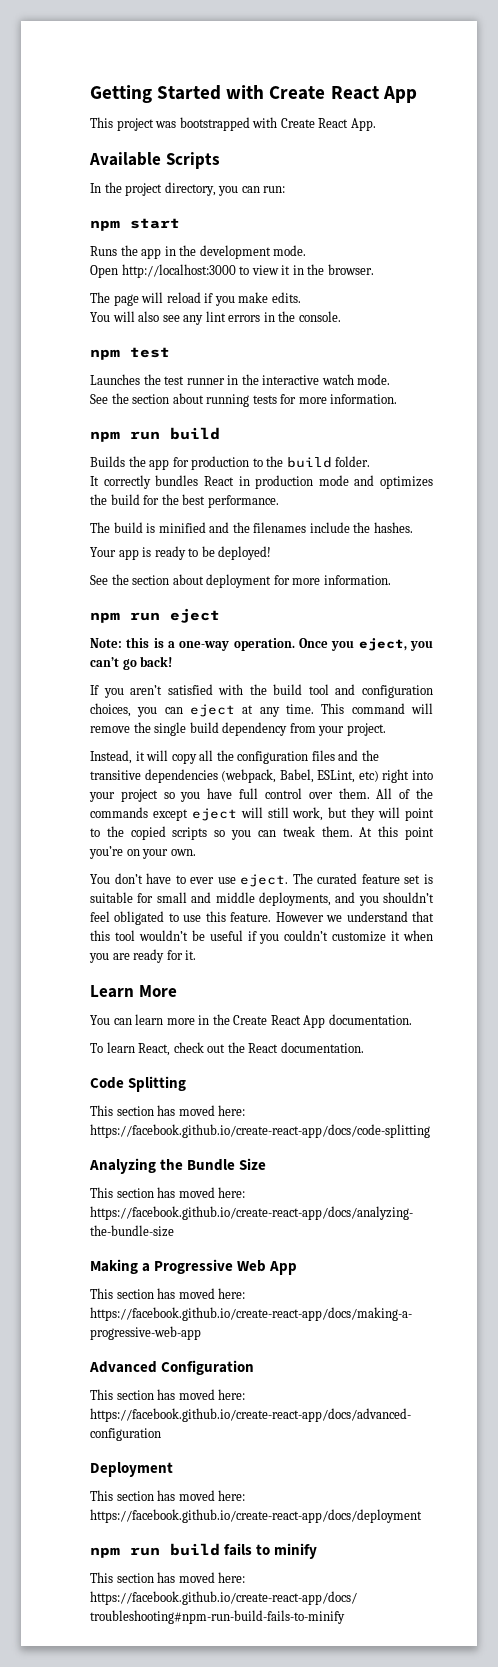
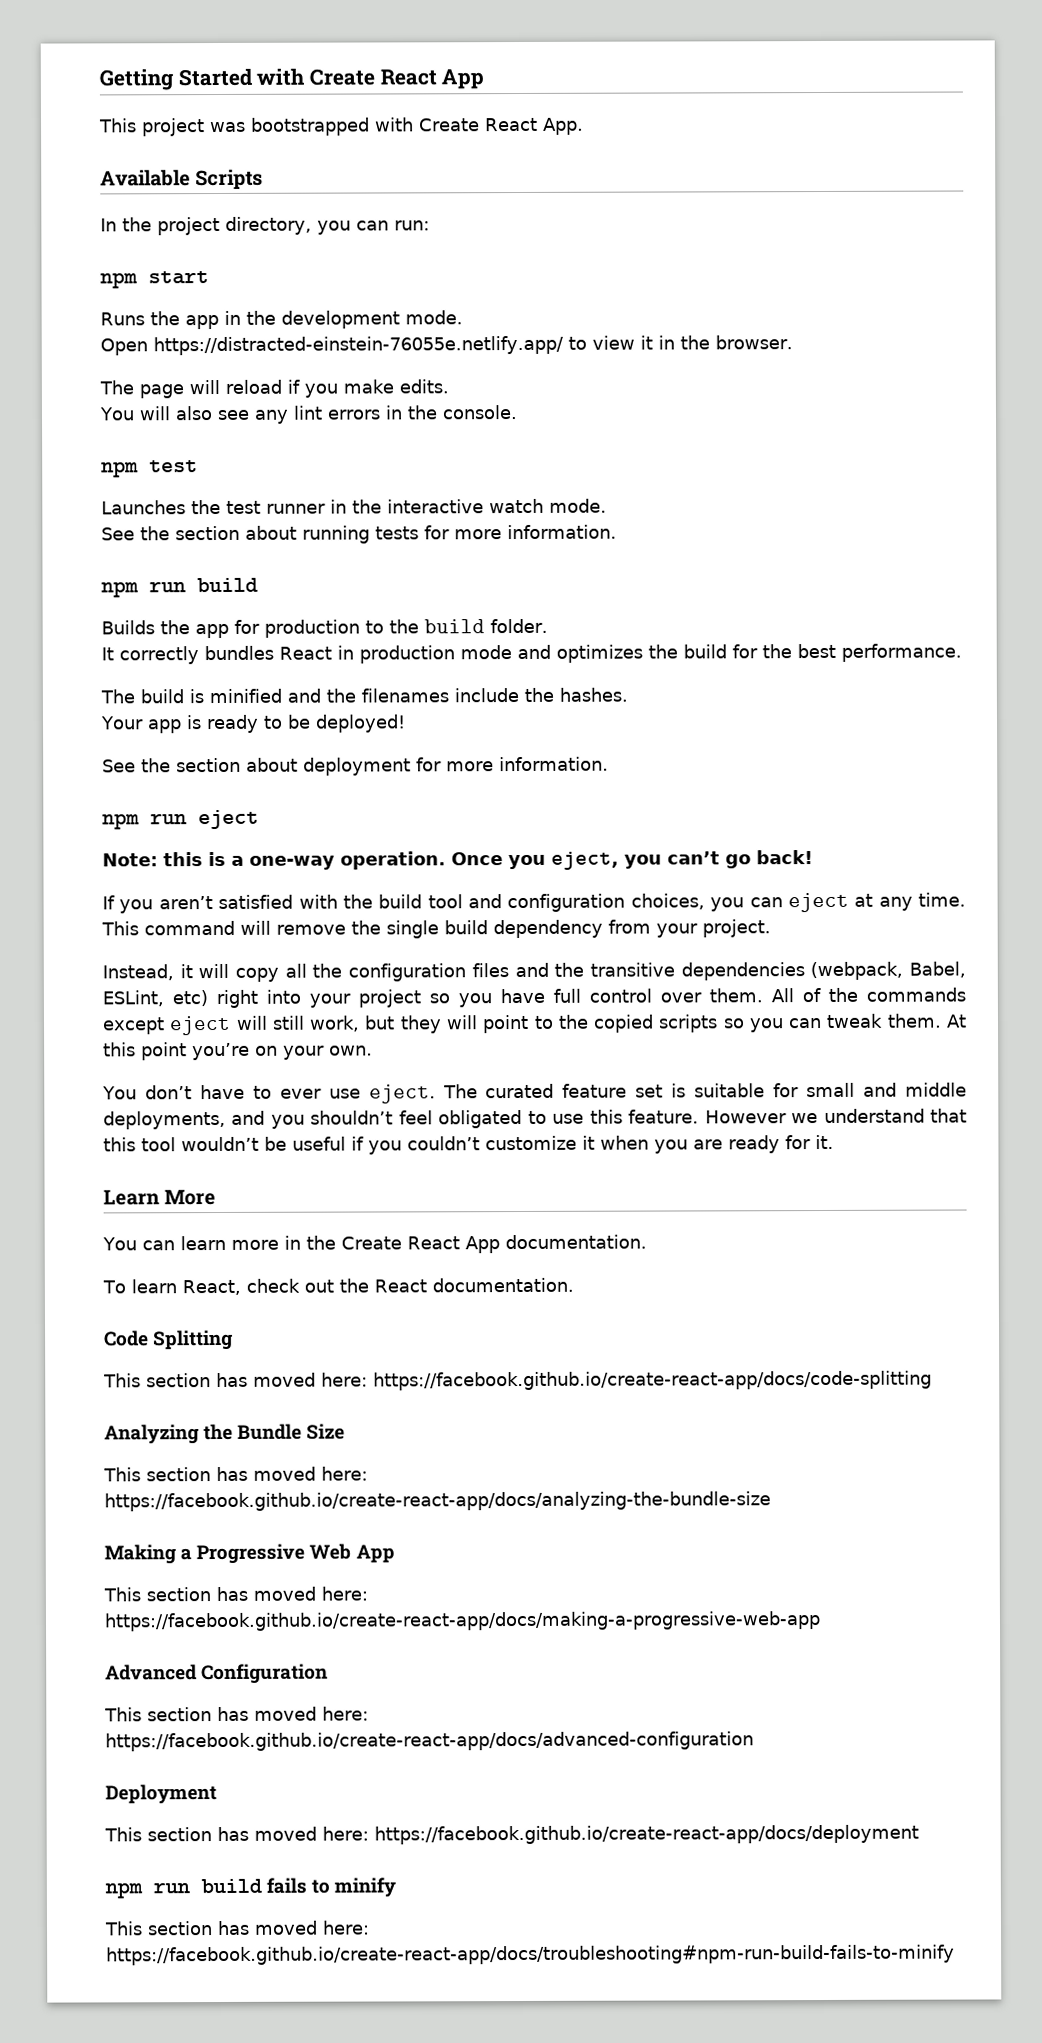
- Open http://localhost:3000 to view it in the browser.
+ Open https://distracted-einstein-76055e.netlify.app/ to view it in the browser.

